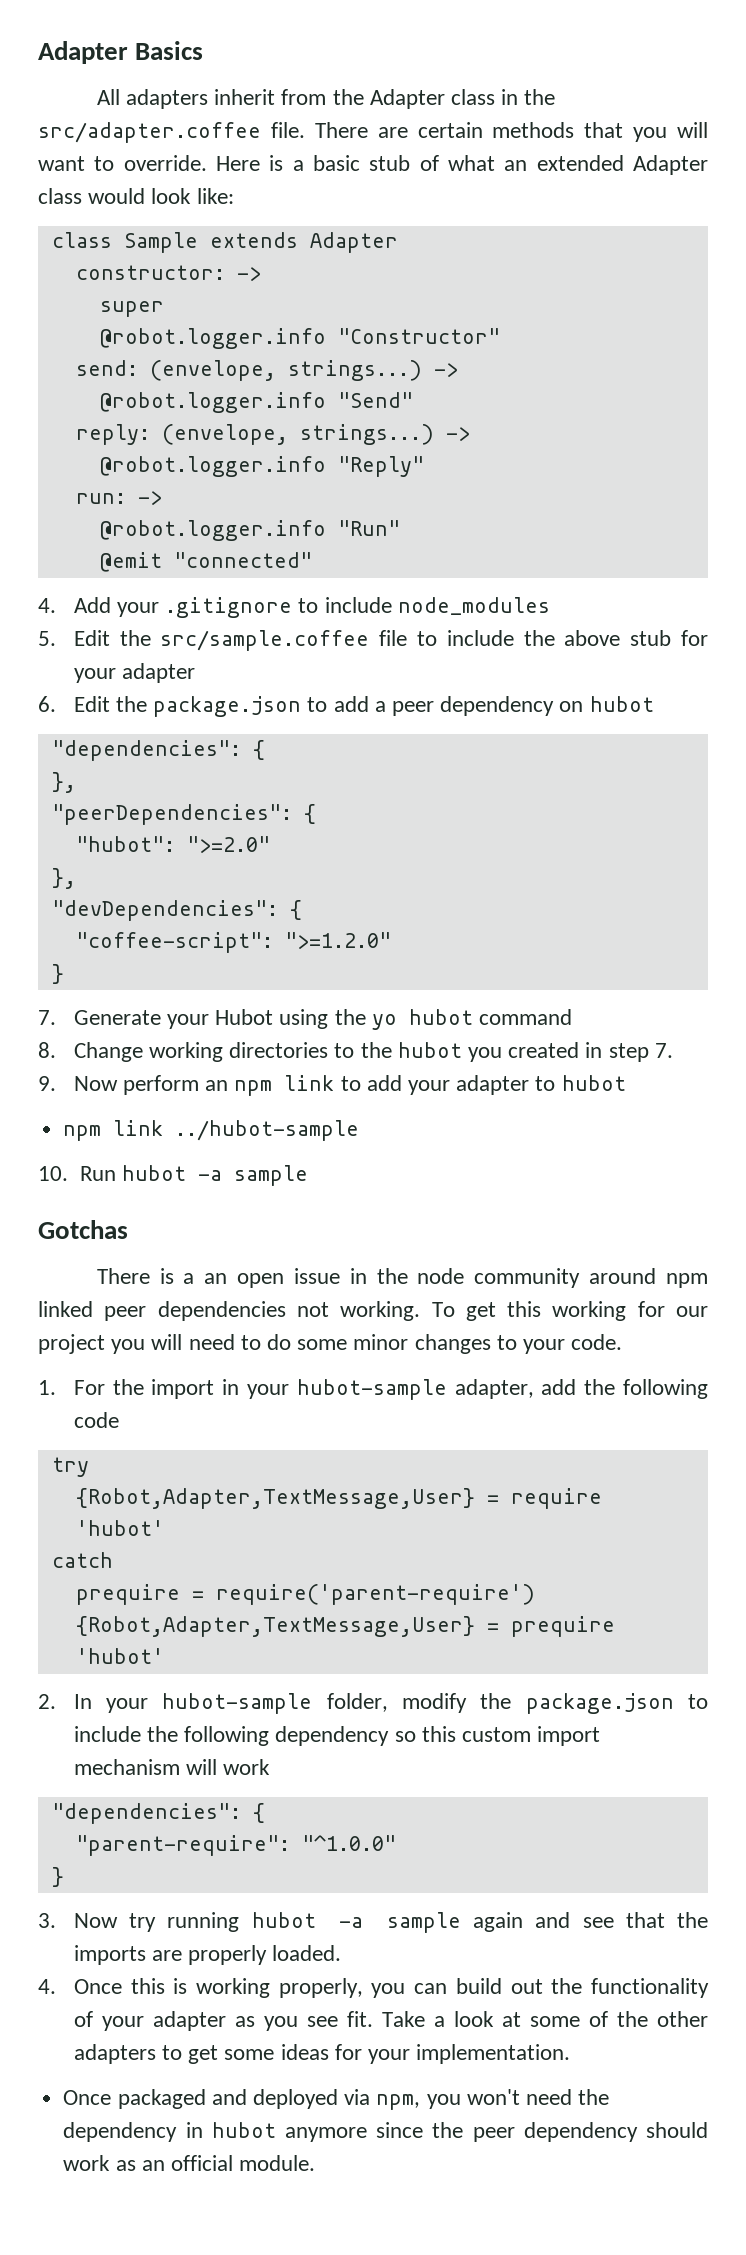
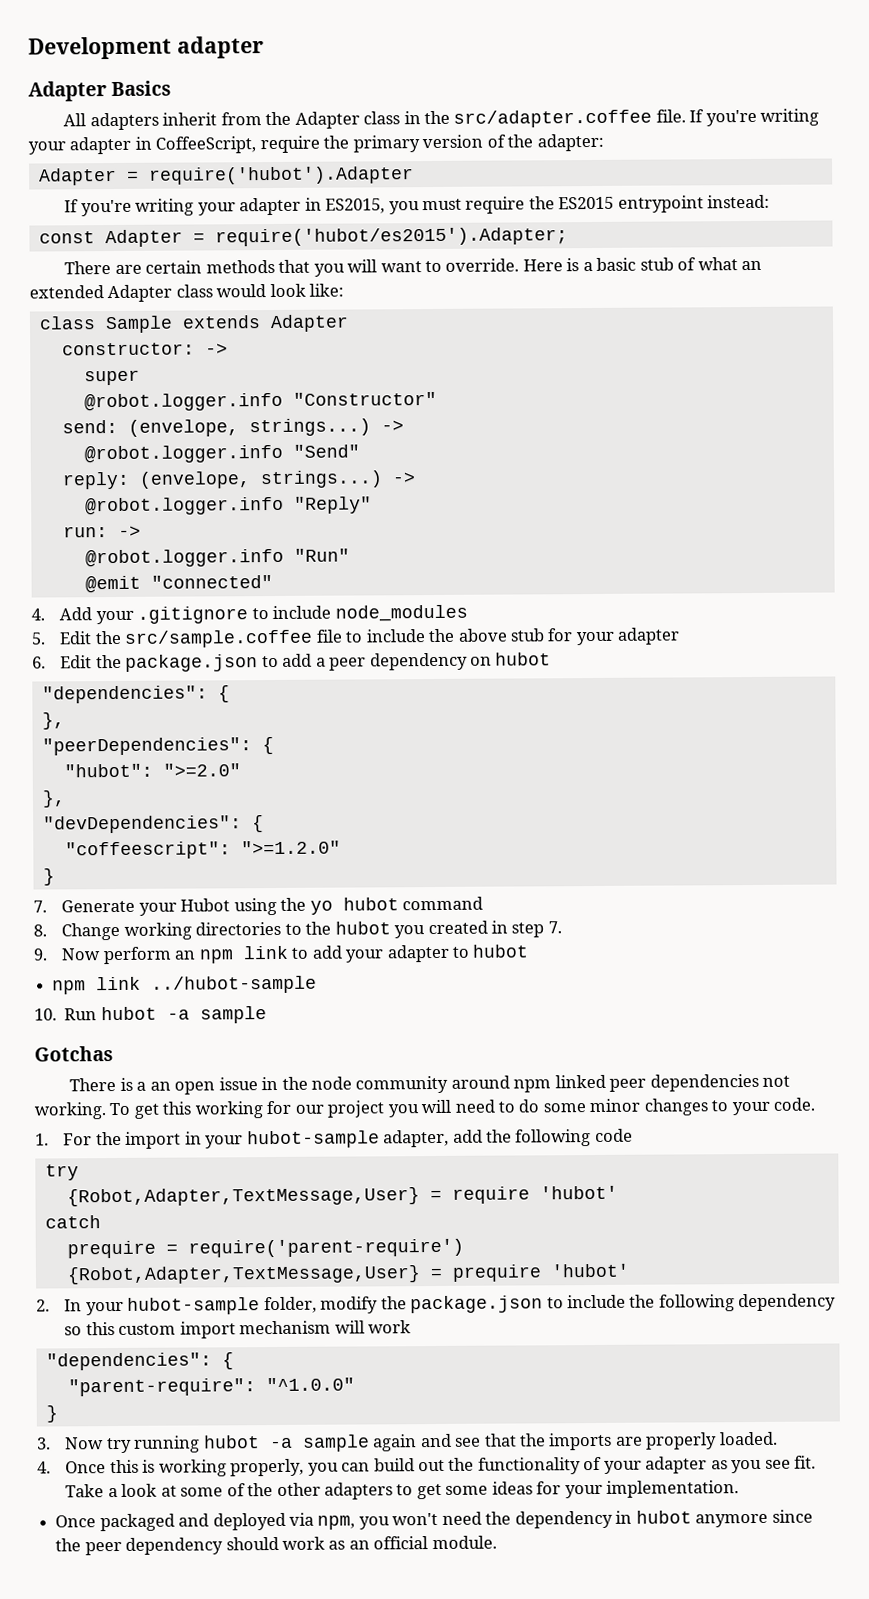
+ Development adapter
- All adapters inherit from the Adapter class in the src/adapter.coffee file. There are certain methods that you will want to override.
+ All adapters inherit from the Adapter class in the src/adapter.coffee file. If you're writing your adapter in CoffeeScript, require the primary version of the adapter:
+ Adapter = require('hubot').Adapter
+ If you're writing your adapter in ES2015, you must require the ES2015 entrypoint instead:
+ const Adapter = require('hubot/es2015').Adapter;
+ There are certain methods that you will want to override.
- "coffee-script": ">=1.2.0"
+ "coffeescript": ">=1.2.0"

